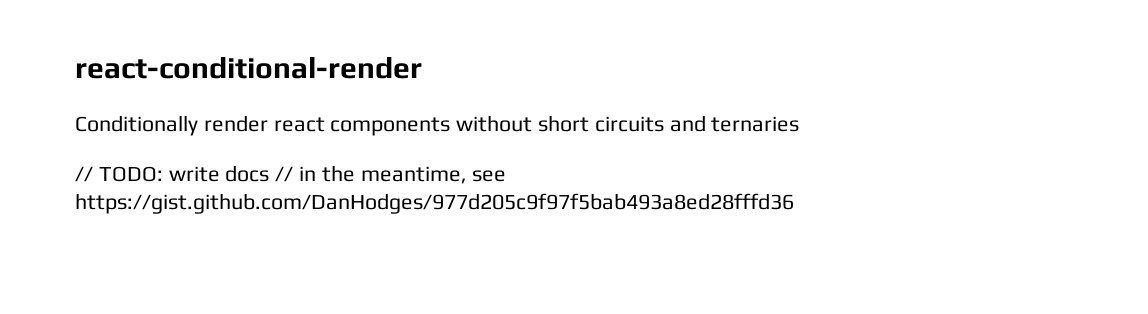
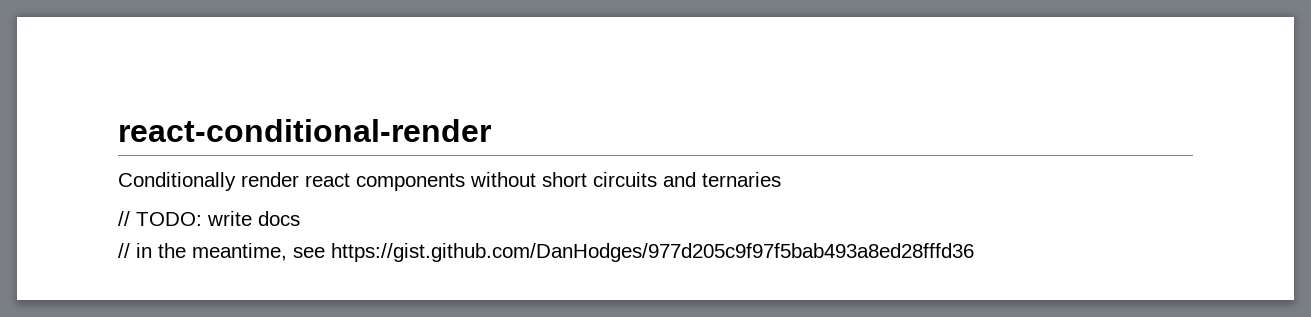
- // TODO: write docs // in the meantime, see https://gist.github.com/DanHodges/977d205c9f97f5bab493a8ed28fffd36
+ // TODO: write docs
+ // in the meantime, see https://gist.github.com/DanHodges/977d205c9f97f5bab493a8ed28fffd36

